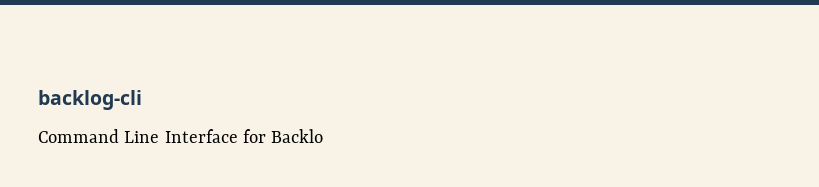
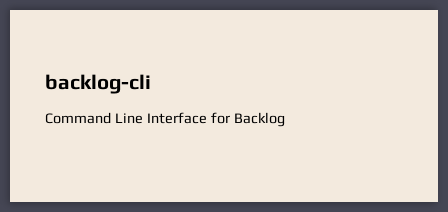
- Command Line Interface for Backlo
+ Command Line Interface for Backlog

